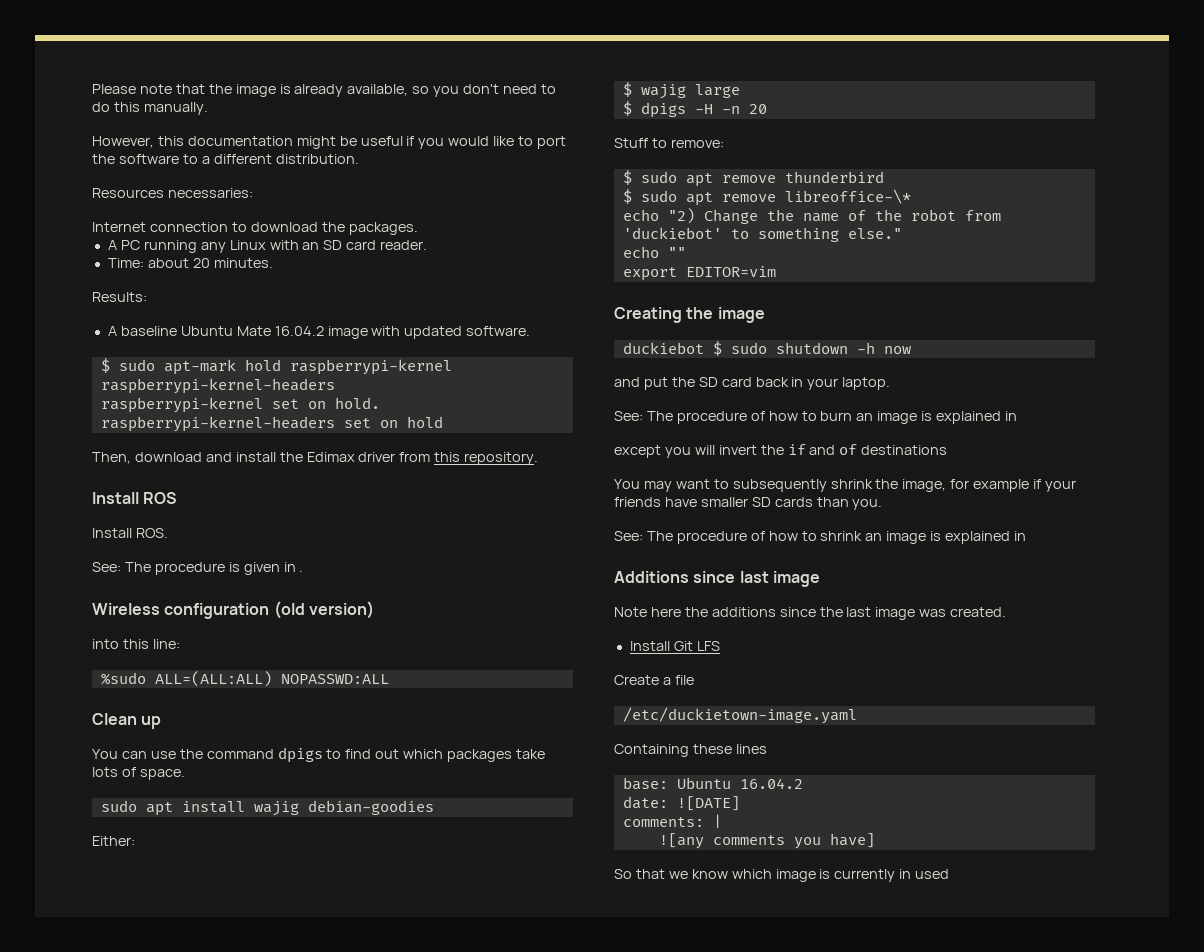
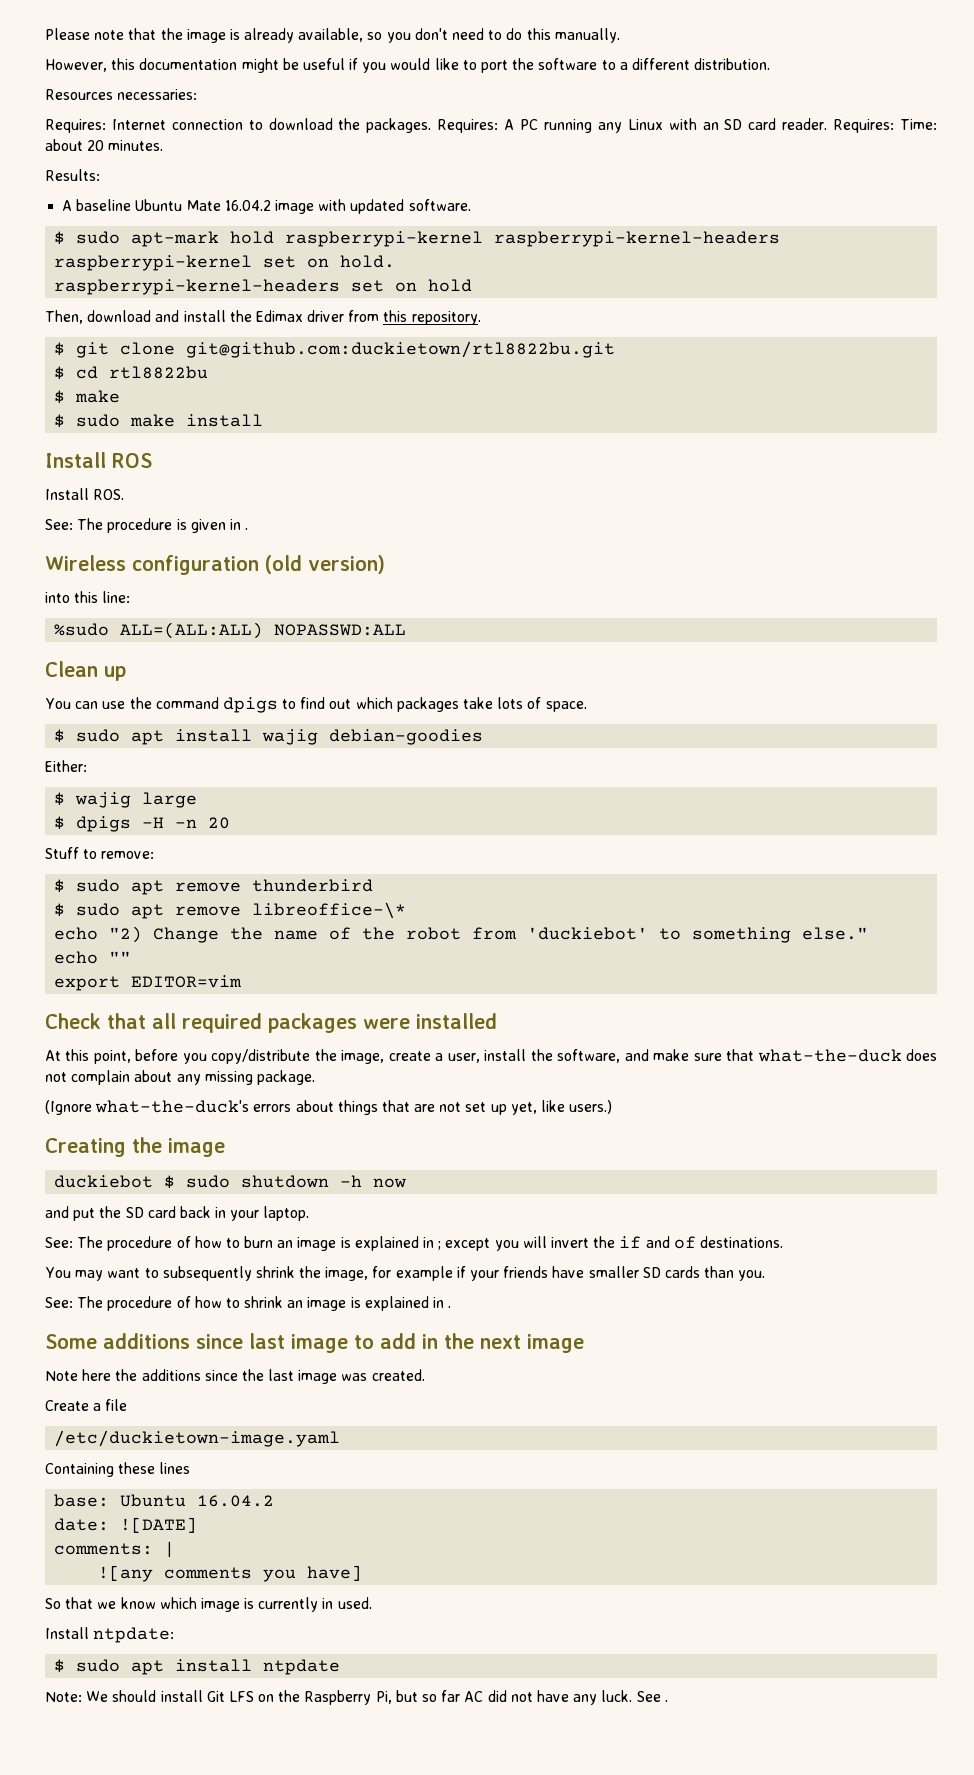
- Internet connection to download the packages.
- A PC running any Linux with an SD card reader.
- Time: about 20 minutes.
+ Requires: Internet connection to download the packages. Requires: A PC running any Linux with an SD card reader. Requires: Time: about 20 minutes.
+ $ git clone git@github.com:duckietown/rtl8822bu.git
+ $ cd rtl8822bu
+ $ make
+ $ sudo make install
- sudo apt install wajig debian-goodies
+ $ sudo apt install wajig debian-goodies
+ Check that all required packages were installed
+ At this point, before you copy/distribute the image, create a user, install the software, and make sure that what-the-duck does not complain about any missing package.
+ (Ignore what-the-duck's errors about things that are not set up yet, like users.)
- See: The procedure of how to burn an image is explained in
- except you will invert the if and of destinations
+ See: The procedure of how to burn an image is explained in ; except you will invert the if and of destinations.
- See: The procedure of how to shrink an image is explained in
- Additions since last image
+ See: The procedure of how to shrink an image is explained in .
+ Some additions since last image to add in the next image
- Install Git LFS
- So that we know which image is currently in used
+ So that we know which image is currently in used.
+ Install ntpdate:
+ $ sudo apt install ntpdate
+ Note: We should install Git LFS on the Raspberry Pi, but so far AC did not have any luck. See .

